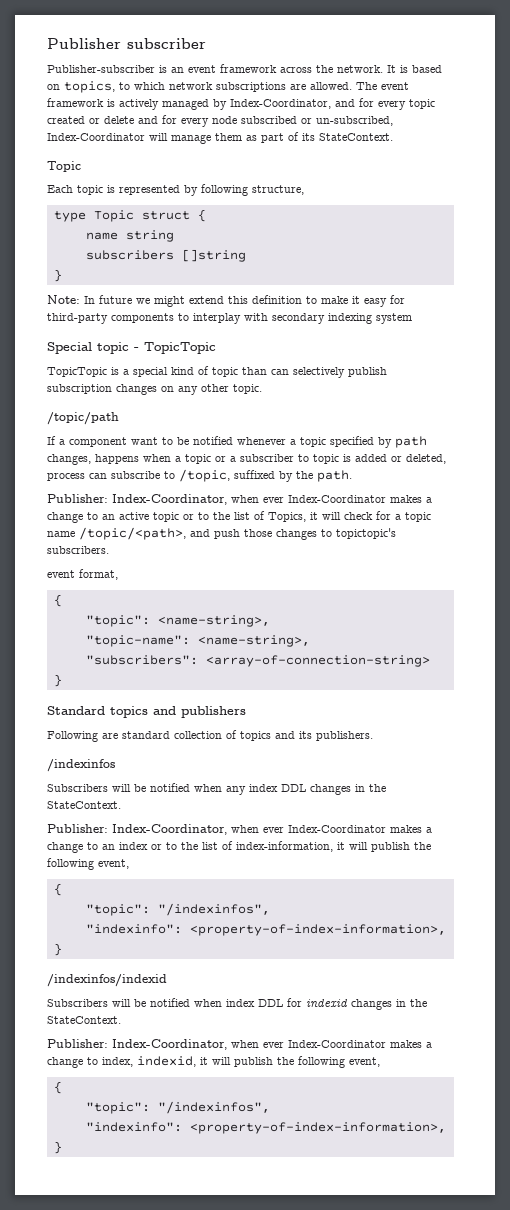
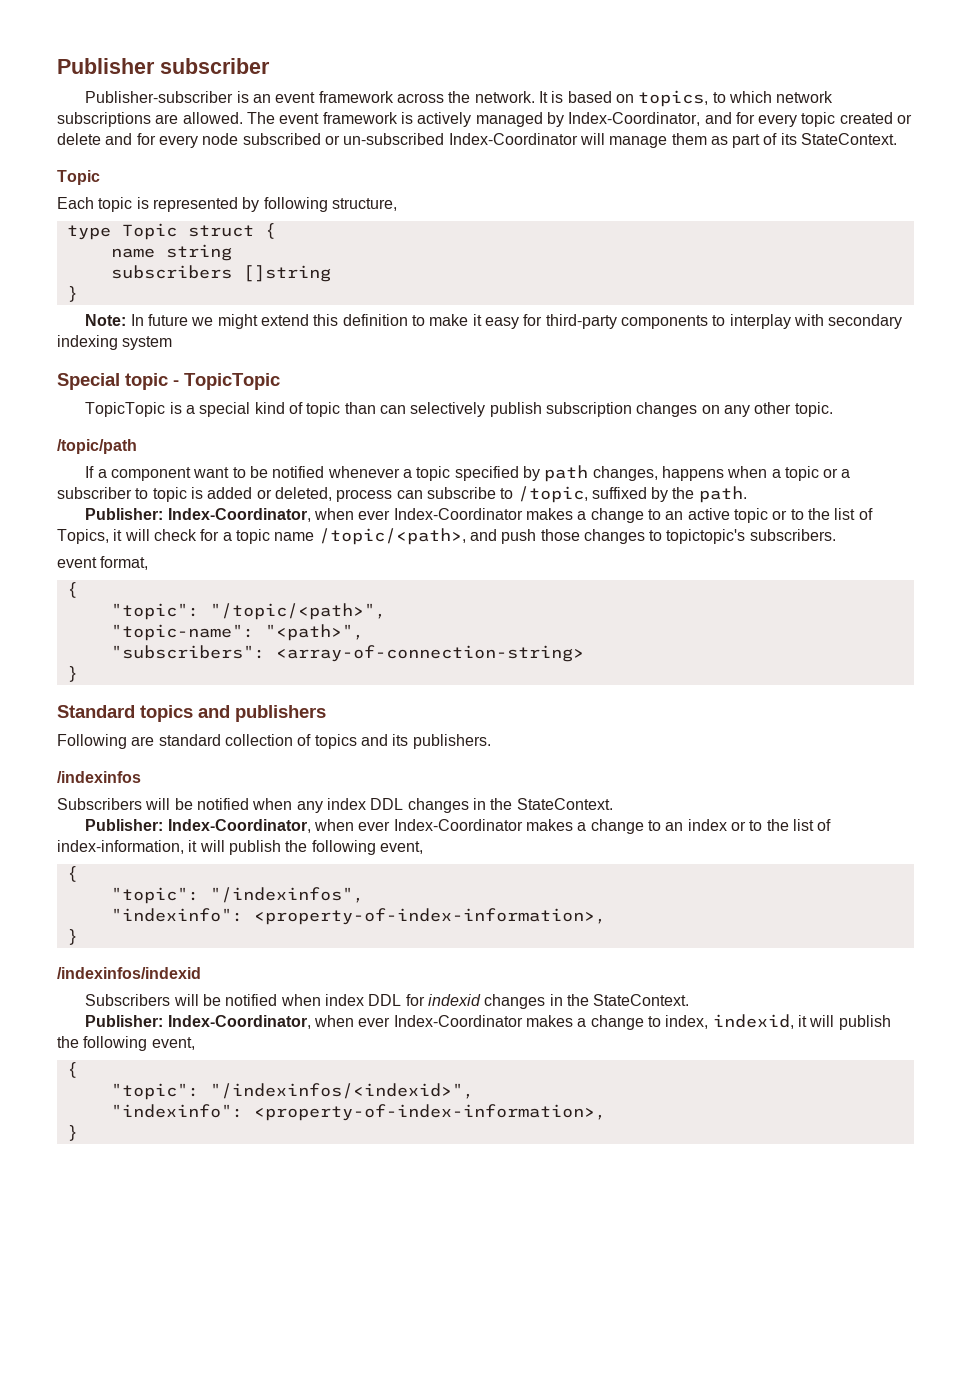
- The event framework is actively managed by Index-Coordinator, and for every topic created or delete and for every node subscribed or un-subscribed, Index-Coordinator will manage them as part of its StateContext.
+ The event framework is actively managed by Index-Coordinator, and for every topic created or delete and for every node subscribed or un-subscribed Index-Coordinator will manage them as part of its StateContext.
- "topic": <name-string>,
+ "topic": "/topic/<path>",
- "topic-name": <name-string>,
+ "topic-name": "<path>",
  Publisher: Index-Coordinator, when ever Index-Coordinator makes a change to index, indexid, it will publish the following event,
  {
- "topic": "/indexinfos",
+ "topic": "/indexinfos/<indexid>",

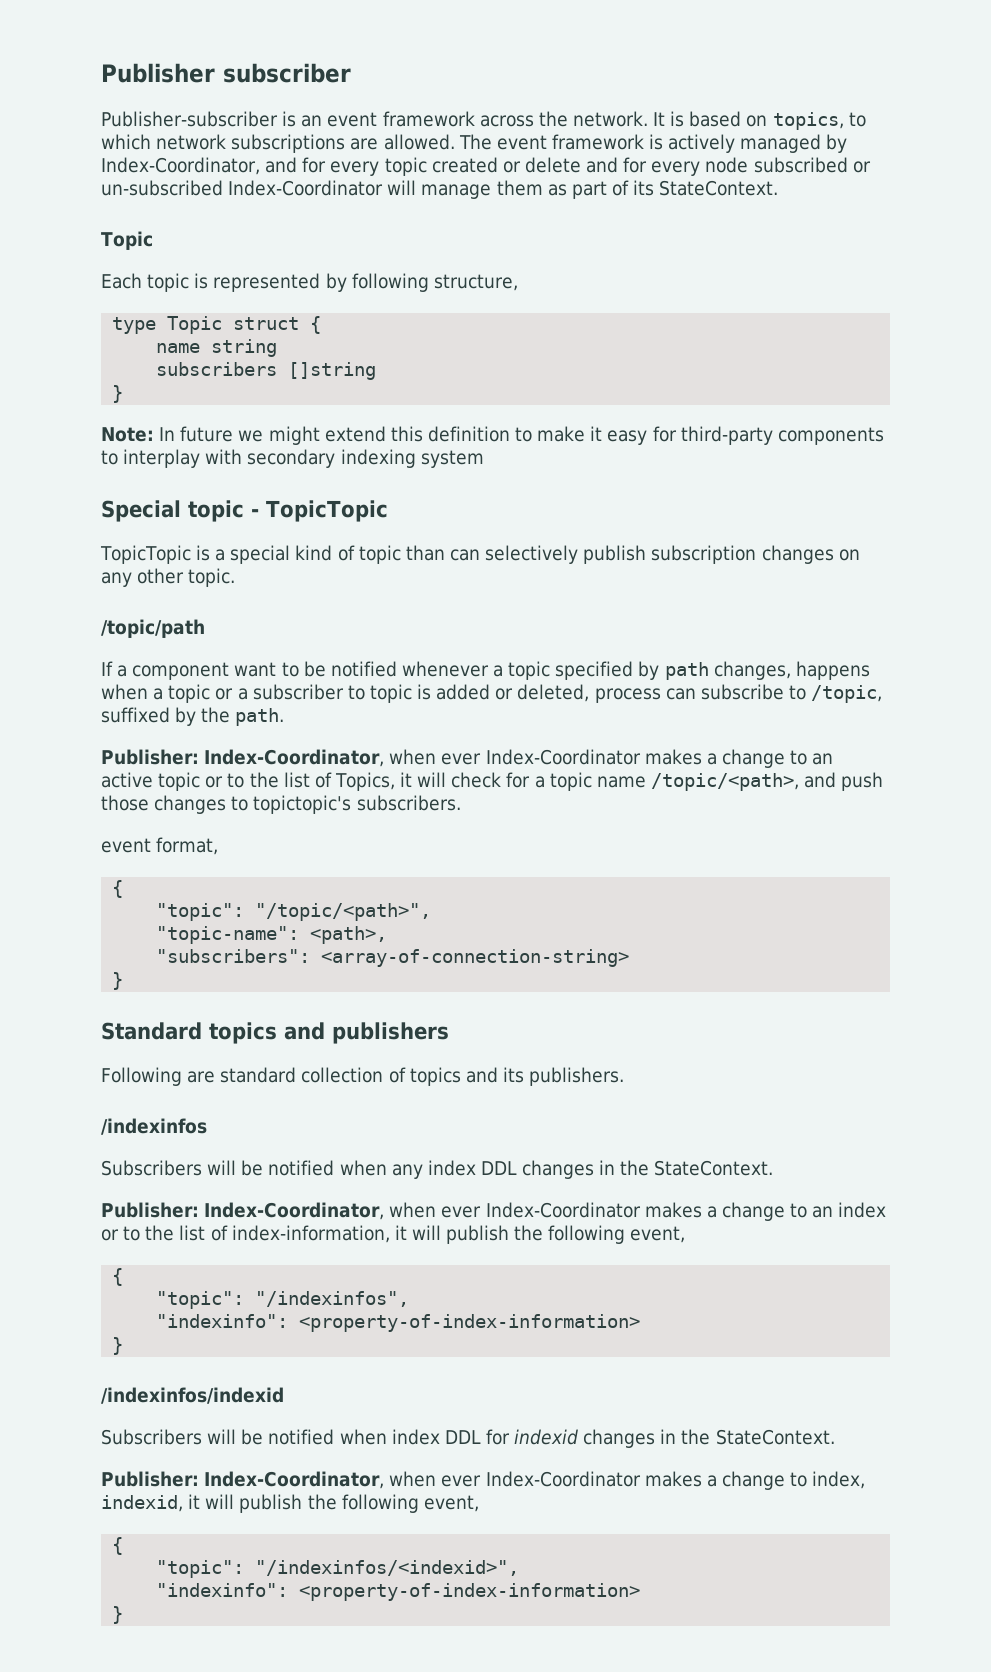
- "topic-name": "<path>",
+ "topic-name": <path>,
  "topic": "/indexinfos",
- "indexinfo": <property-of-index-information>,
+ "indexinfo": <property-of-index-information>
  "topic": "/indexinfos/<indexid>",
- "indexinfo": <property-of-index-information>,
+ "indexinfo": <property-of-index-information>

